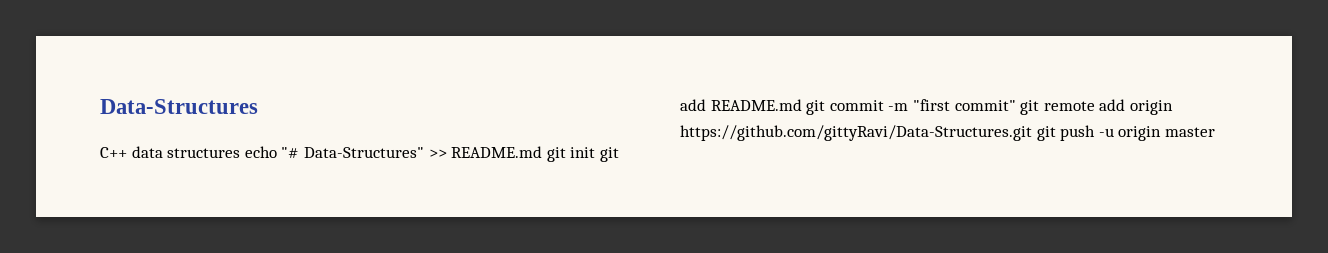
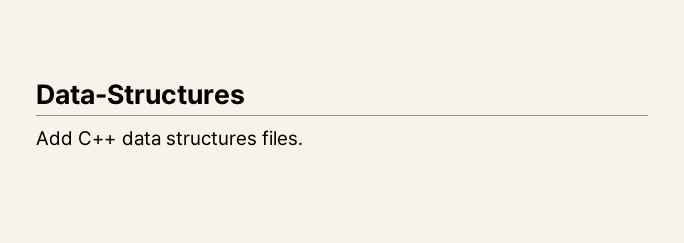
- C++ data structures echo "# Data-Structures" >> README.md git init git add README.md git commit -m "first commit" git remote add origin https://github.com/gittyRavi/Data-Structures.git git push -u origin master
+ Add C++ data structures files.

